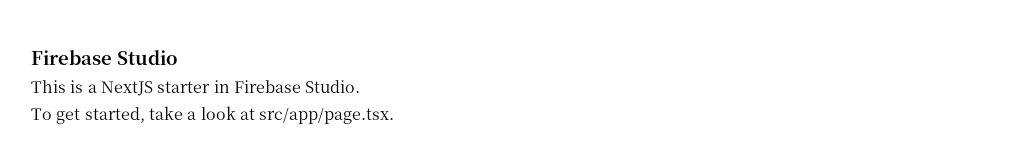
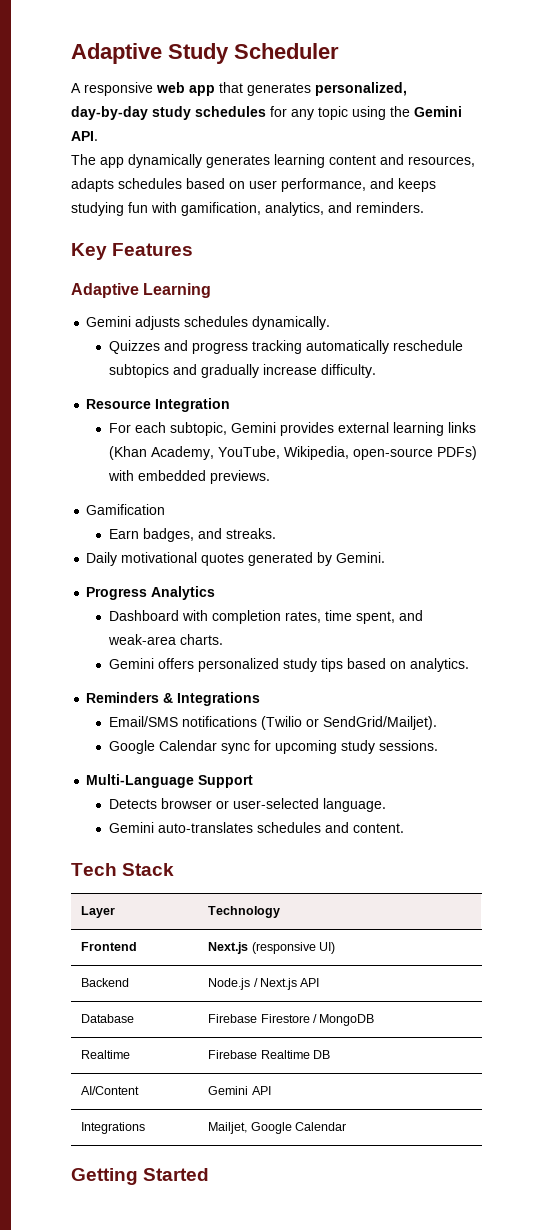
- Firebase Studio
- This is a NextJS starter in Firebase Studio.
- To get started, take a look at src/app/page.tsx.
+ Adaptive Study Scheduler
+ A responsive web app that generates personalized, day-by-day study schedules for any topic using the Gemini API.
+ The app dynamically generates learning content and resources, adapts schedules based on user performance, and keeps studying fun with gamification, analytics, and reminders.
+ Key Features
+ Adaptive Learning
+ Gemini adjusts schedules dynamically.
+ Quizzes and progress tracking automatically reschedule subtopics and gradually increase difficulty.
+ Resource Integration
+ For each subtopic, Gemini provides external learning links (Khan Academy, YouTube, Wikipedia, open-source PDFs) with embedded previews.
+ Gamification
+ Earn badges, and streaks.
+ Daily motivational quotes generated by Gemini.
+ Progress Analytics
+ Dashboard with completion rates, time spent, and weak-area charts.
+ Gemini offers personalized study tips based on analytics.
+ Reminders & Integrations
+ Email/SMS notifications (Twilio or SendGrid/Mailjet).
+ Google Calendar sync for upcoming study sessions.
+ Multi-Language Support
+ Detects browser or user-selected language.
+ Gemini auto-translates schedules and content.
+ Tech Stack
+ Layer | Technology
+ Frontend | Next.js (responsive UI)
+ Backend | Node.js / Next.js API
+ Database | Firebase Firestore / MongoDB
+ Realtime | Firebase Realtime DB
+ AI/Content | Gemini API
+ Integrations | Mailjet, Google Calendar
+ Getting Started

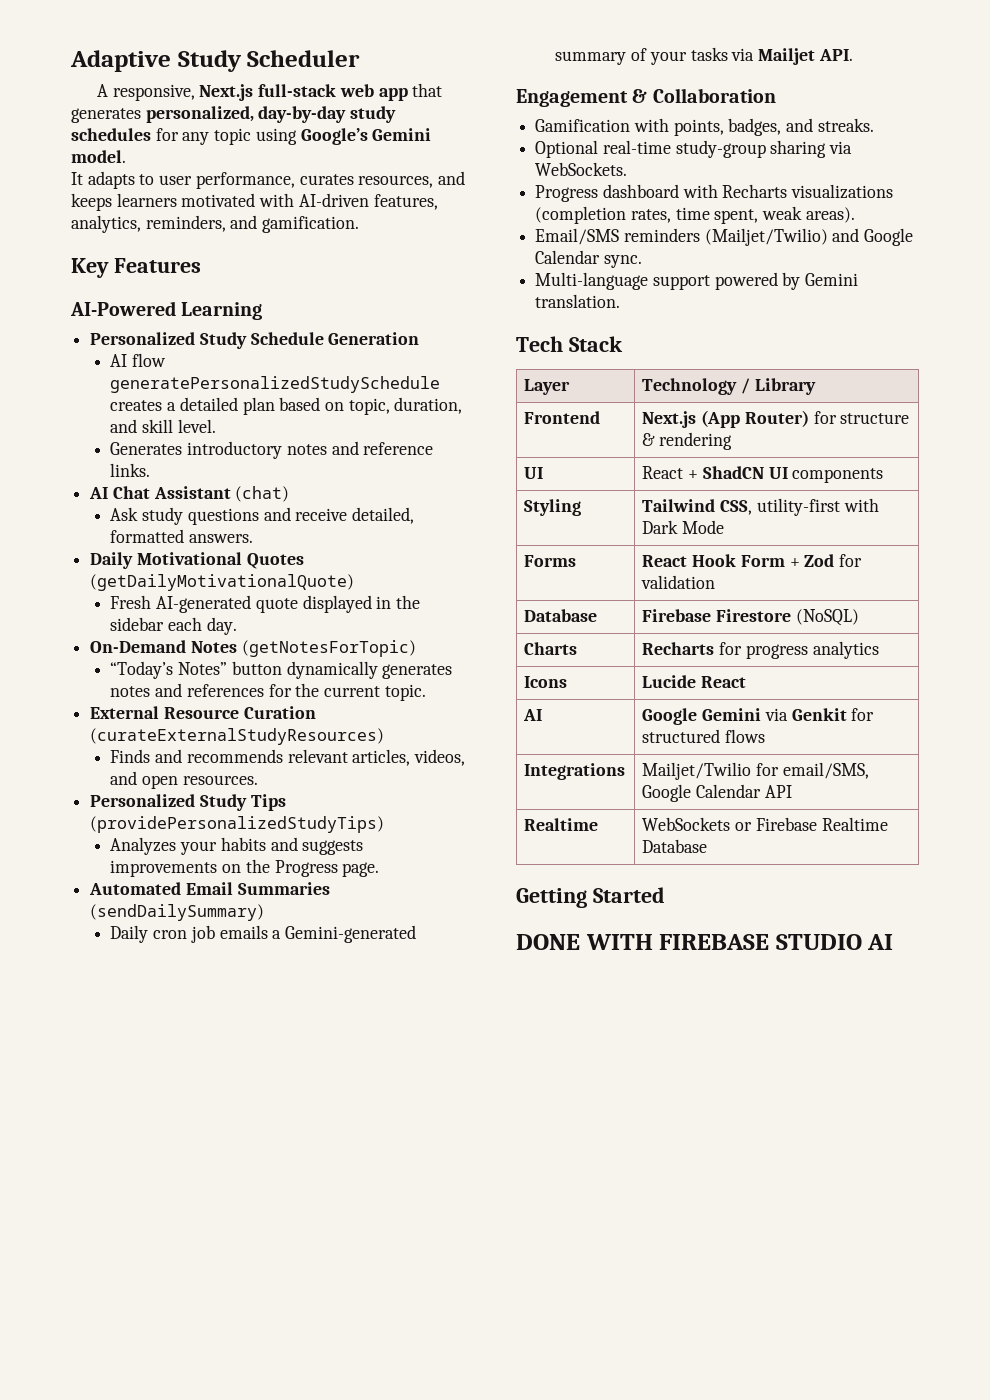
- A responsive web app that generates personalized, day-by-day study schedules for any topic using the Gemini API.
- The app dynamically generates learning content and resources, adapts schedules based on user performance, and keeps studying fun with gamification, analytics, and reminders.
+ A responsive, Next.js full-stack web app that generates personalized, day-by-day study schedules for any topic using Google’s Gemini model.
+ It adapts to user performance, curates resources, and keeps learners motivated with AI-driven features, analytics, reminders, and gamification.
- Adaptive Learning
+ AI-Powered Learning
- Gemini adjusts schedules dynamically.
- Quizzes and progress tracking automatically reschedule subtopics and gradually increase difficulty.
- Resource Integration
- For each subtopic, Gemini provides external learning links (Khan Academy, YouTube, Wikipedia, open-source PDFs) with embedded previews.
+ Personalized Study Schedule Generation
+ AI flow generatePersonalizedStudySchedule creates a detailed plan based on topic, duration, and skill level.
+ Generates introductory notes and reference links.
+ AI Chat Assistant (chat)
+ Ask study questions and receive detailed, formatted answers.
+ Daily Motivational Quotes (getDailyMotivationalQuote)
+ Fresh AI-generated quote displayed in the sidebar each day.
+ On-Demand Notes (getNotesForTopic)
+ “Today’s Notes” button dynamically generates notes and references for the current topic.
+ External Resource Curation (curateExternalStudyResources)
+ Finds and recommends relevant articles, videos, and open resources.
+ Personalized Study Tips (providePersonalizedStudyTips)
+ Analyzes your habits and suggests improvements on the Progress page.
+ Automated Email Summaries (sendDailySummary)
+ Daily cron job emails a Gemini-generated summary of your tasks via Mailjet API.
+ Engagement & Collaboration
- Gamification
- Earn badges, and streaks.
+ Gamification with points, badges, and streaks.
- Daily motivational quotes generated by Gemini.
- Progress Analytics
- Dashboard with completion rates, time spent, and weak-area charts.
- Gemini offers personalized study tips based on analytics.
- Reminders & Integrations
- Email/SMS notifications (Twilio or SendGrid/Mailjet).
- Google Calendar sync for upcoming study sessions.
- Multi-Language Support
- Detects browser or user-selected language.
- Gemini auto-translates schedules and content.
+ Optional real-time study-group sharing via WebSockets.
+ Progress dashboard with Recharts visualizations (completion rates, time spent, weak areas).
+ Email/SMS reminders (Mailjet/Twilio) and Google Calendar sync.
+ Multi-language support powered by Gemini translation.
- Layer | Technology
+ Layer | Technology / Library
- Frontend | Next.js (responsive UI)
- Backend | Node.js / Next.js API
- Database | Firebase Firestore / MongoDB
- Realtime | Firebase Realtime DB
- AI/Content | Gemini API
- Integrations | Mailjet, Google Calendar
+ Frontend | Next.js (App Router) for structure & rendering
+ UI | React + ShadCN UI components
+ Styling | Tailwind CSS, utility-first with Dark Mode
+ Forms | React Hook Form + Zod for validation
+ Database | Firebase Firestore (NoSQL)
+ Charts | Recharts for progress analytics
+ Icons | Lucide React
+ AI | Google Gemini via Genkit for structured flows
+ Integrations | Mailjet/Twilio for email/SMS, Google Calendar API
+ Realtime | WebSockets or Firebase Realtime Database
  Getting Started
+ DONE WITH FIREBASE STUDIO AI

